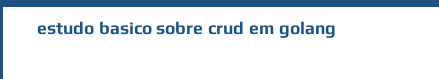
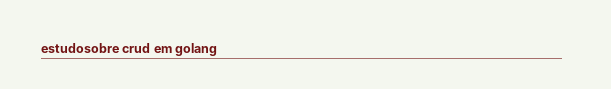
- estudo basico sobre crud em golang
+ estudosobre crud em golang

